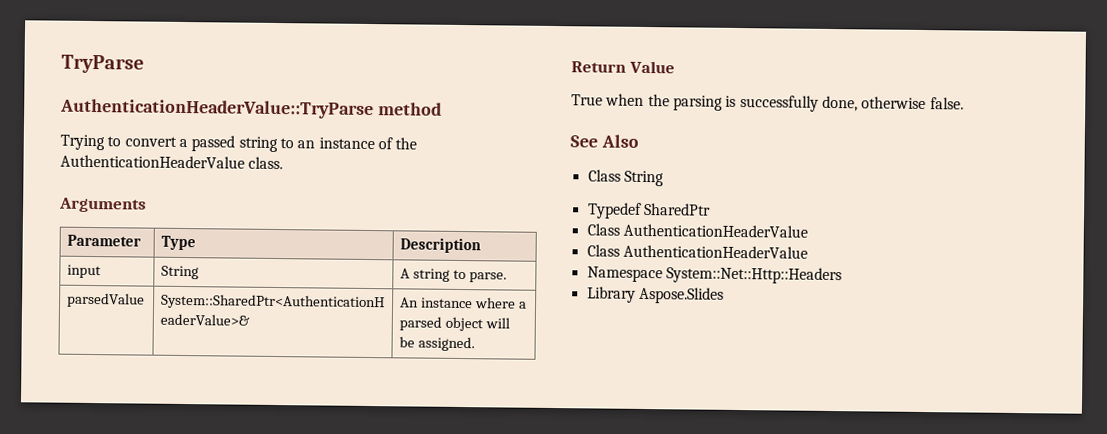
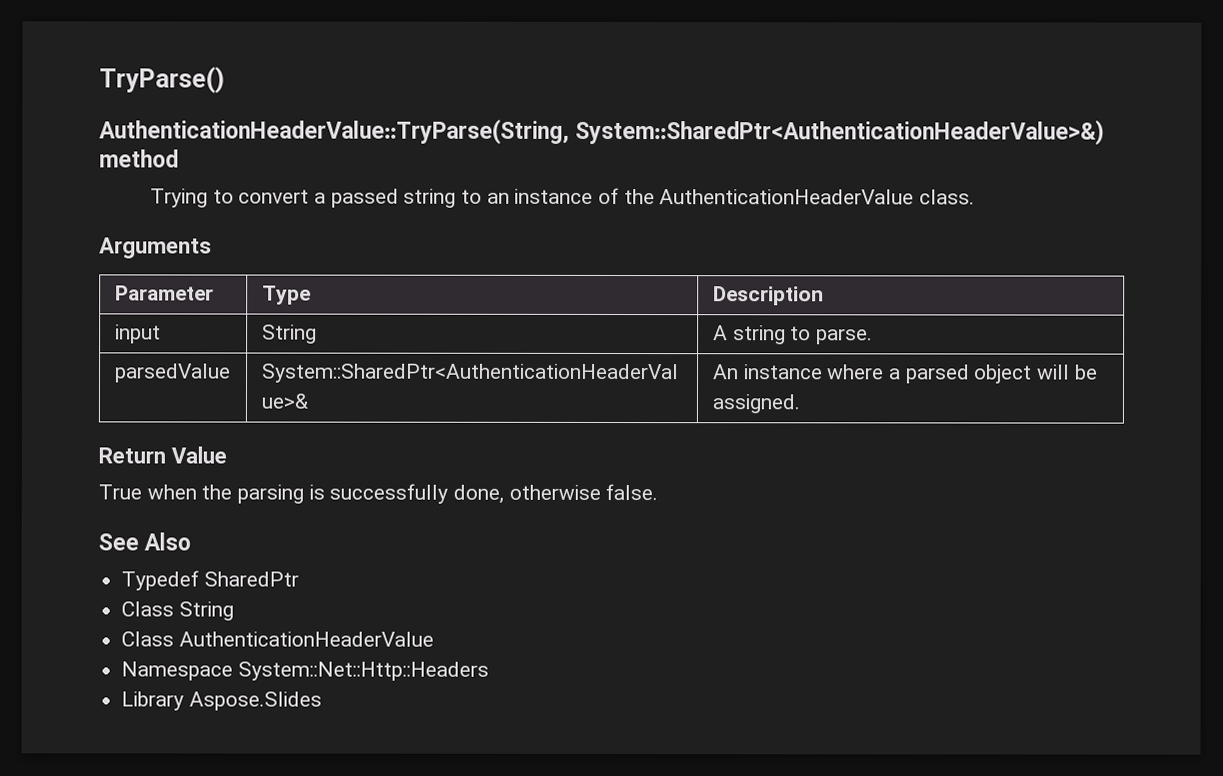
- TryParse
- AuthenticationHeaderValue::TryParse method
+ TryParse()
+ AuthenticationHeaderValue::TryParse(String, System::SharedPtr<AuthenticationHeaderValue>&) method
- Class String
  Typedef SharedPtr
- Class AuthenticationHeaderValue
+ Class String

